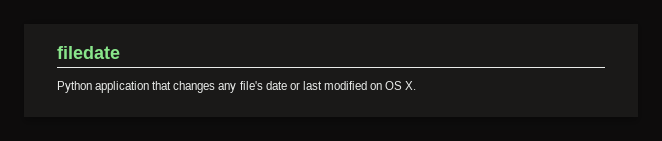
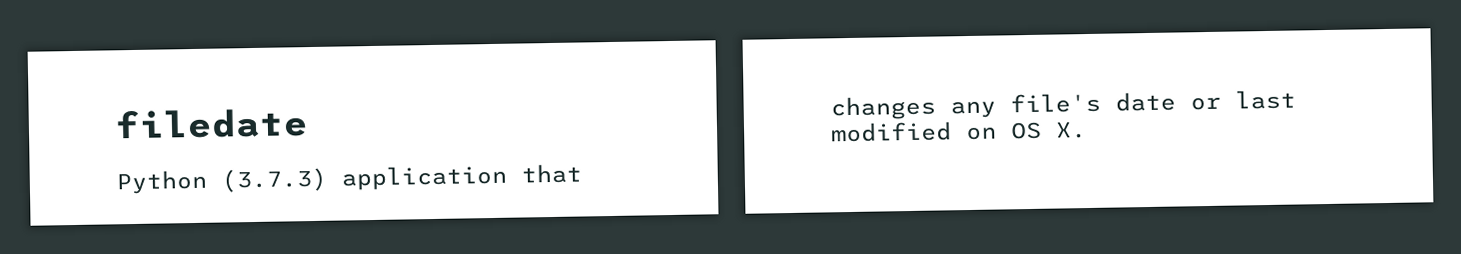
- Python application that changes any file's date or last modified on OS X.
+ Python (3.7.3) application that changes any file's date or last modified on OS X.

